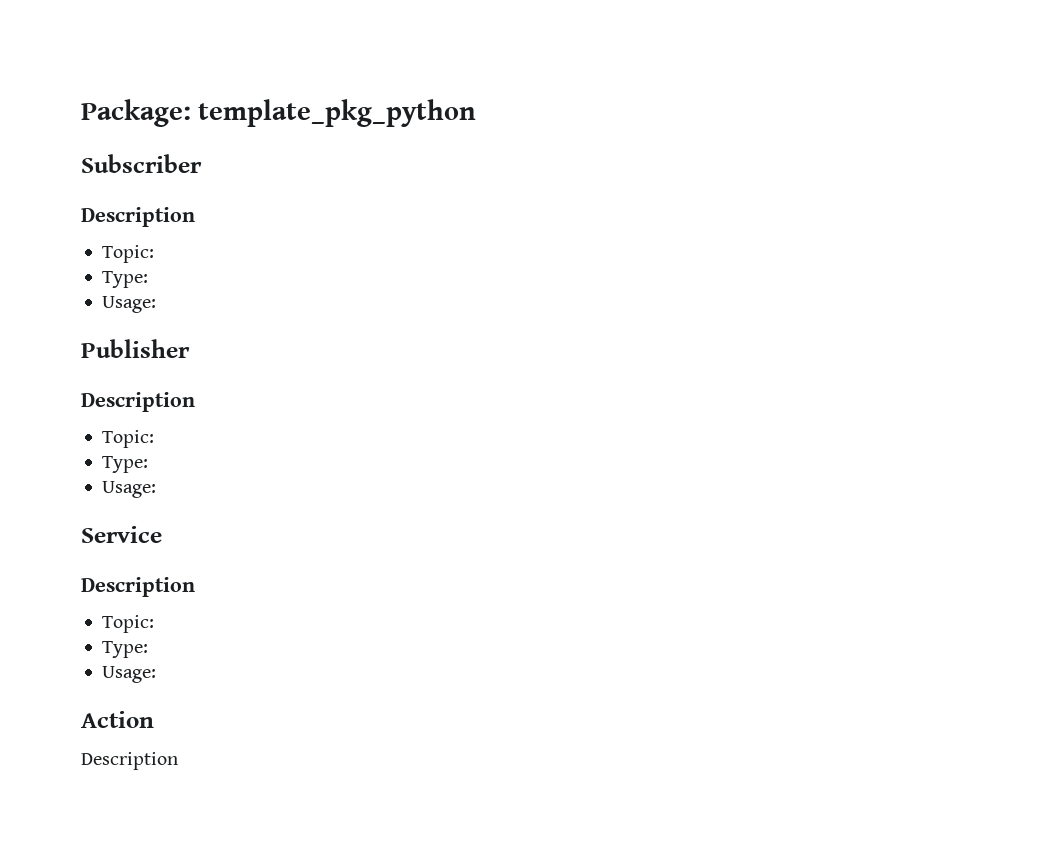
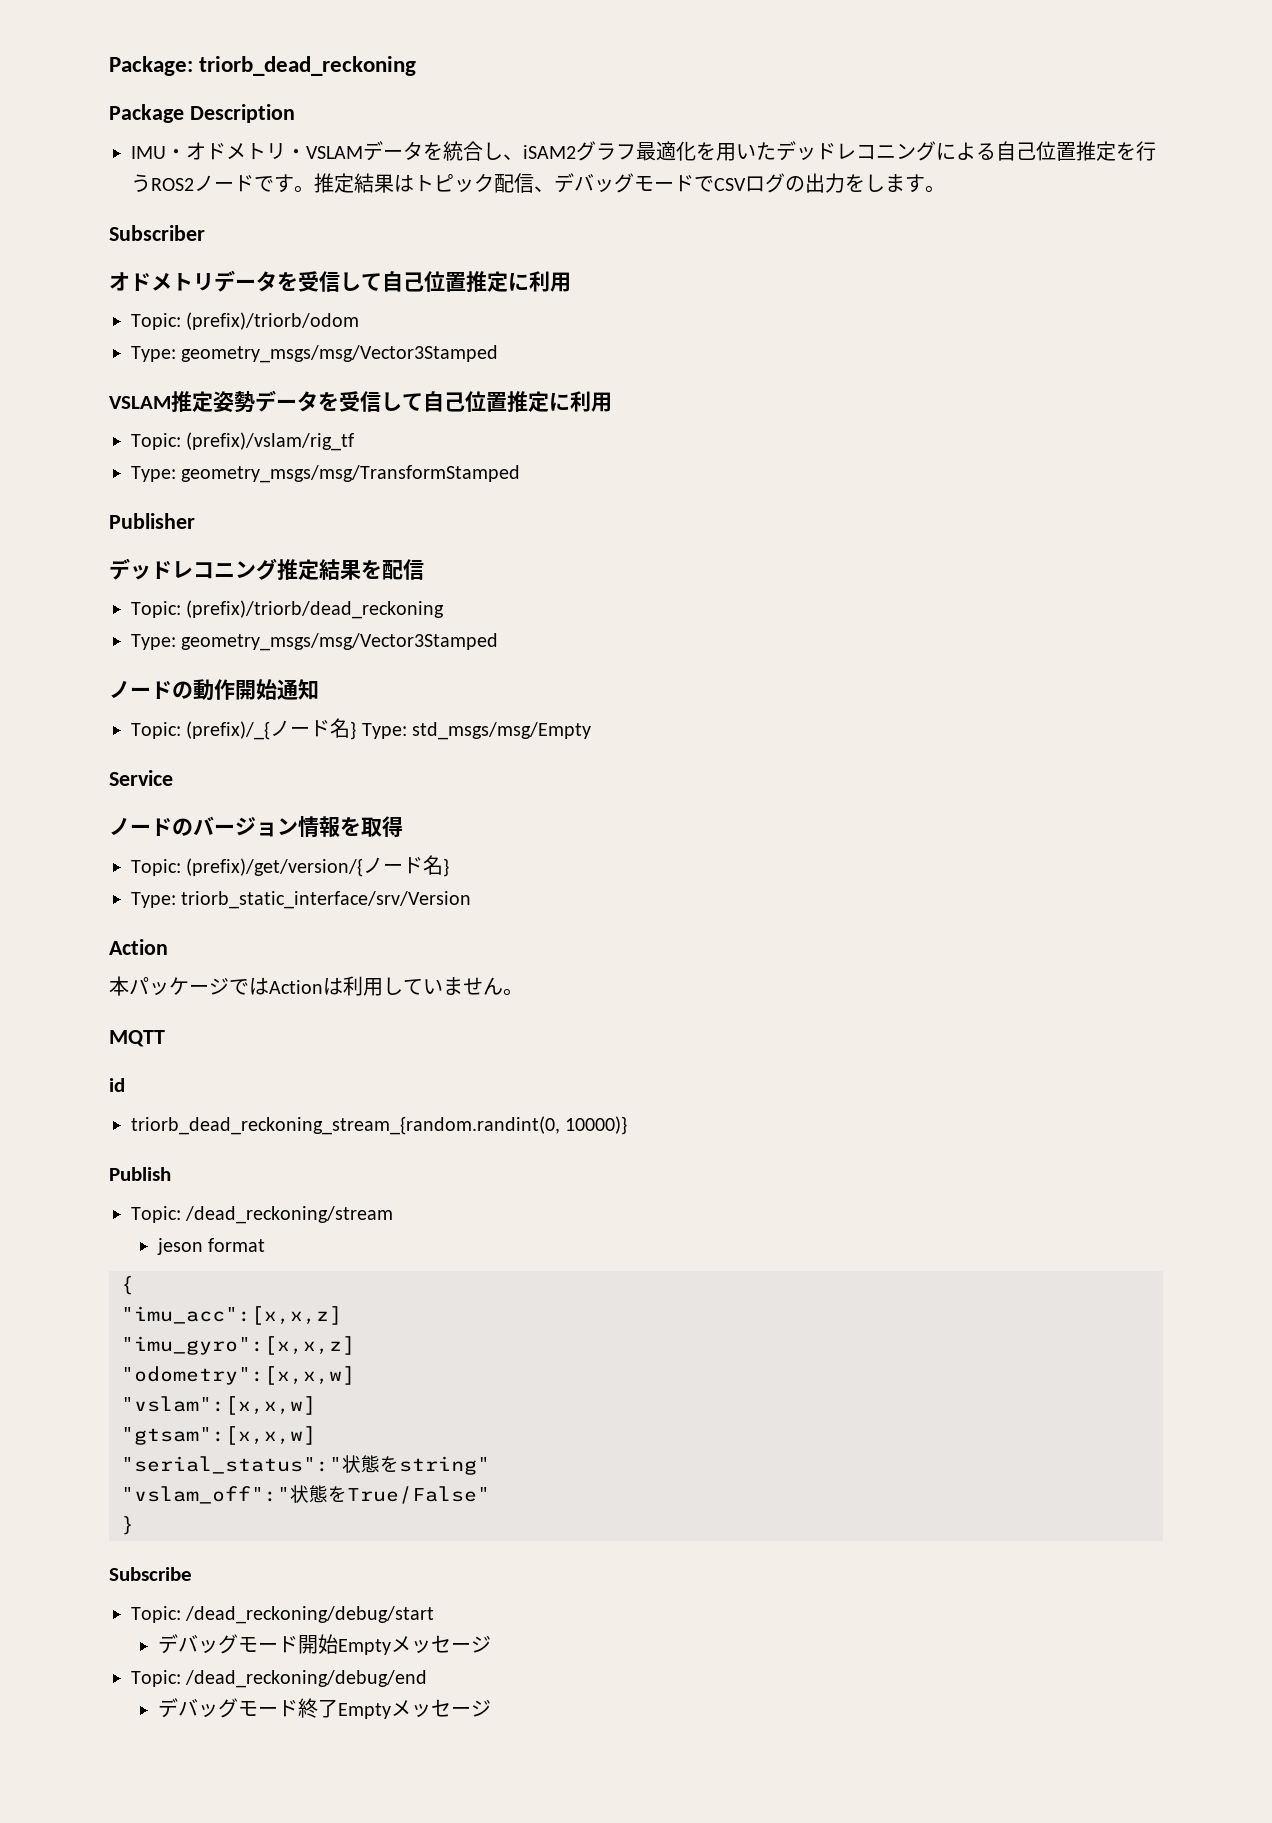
- Package: template_pkg_python
+ Package: triorb_dead_reckoning
+ Package Description
+ IMU・オドメトリ・VSLAMデータを統合し、iSAM2グラフ最適化を用いたデッドレコニングによる自己位置推定を行うROS2ノードです。推定結果はトピック配信、デバッグモードでCSVログの出力をします。
  Subscriber
- Description
- Topic:
- Type:
- Usage:
+ オドメトリデータを受信して自己位置推定に利用
+ Topic: (prefix)/triorb/odom
+ Type: geometry_msgs/msg/Vector3Stamped
+ VSLAM推定姿勢データを受信して自己位置推定に利用
+ Topic: (prefix)/vslam/rig_tf
+ Type: geometry_msgs/msg/TransformStamped
  Publisher
- Description
- Topic:
- Type:
- Usage:
+ デッドレコニング推定結果を配信
+ Topic: (prefix)/triorb/dead_reckoning
+ Type: geometry_msgs/msg/Vector3Stamped
+ ノードの動作開始通知
+ Topic: (prefix)/_{ノード名} Type: std_msgs/msg/Empty
  Service
- Description
- Topic:
- Type:
- Usage:
+ ノードのバージョン情報を取得
+ Topic: (prefix)/get/version/{ノード名}
+ Type: triorb_static_interface/srv/Version
  Action
- Description
+ 本パッケージではActionは利用していません。
+ MQTT
+ id
+ triorb_dead_reckoning_stream_{random.randint(0, 10000)}
+ Publish
+ Topic: /dead_reckoning/stream
+ jeson format
+ {
+ "imu_acc":[x,x,z]
+ "imu_gyro":[x,x,z]
+ "odometry":[x,x,w]
+ "vslam":[x,x,w]
+ "gtsam":[x,x,w]
+ "serial_status":"状態をstring"
+ "vslam_off":"状態をTrue/False"
+ }
+ Subscribe
+ Topic: /dead_reckoning/debug/start
+ デバッグモード開始Emptyメッセージ
+ Topic: /dead_reckoning/debug/end
+ デバッグモード終了Emptyメッセージ

